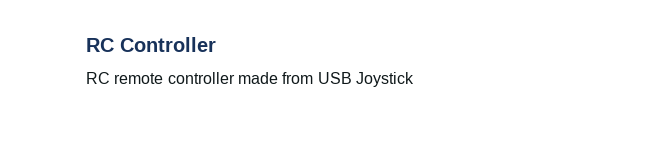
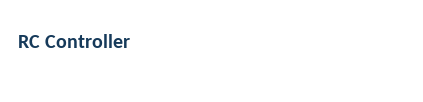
- RC remote controller made from USB Joystick

